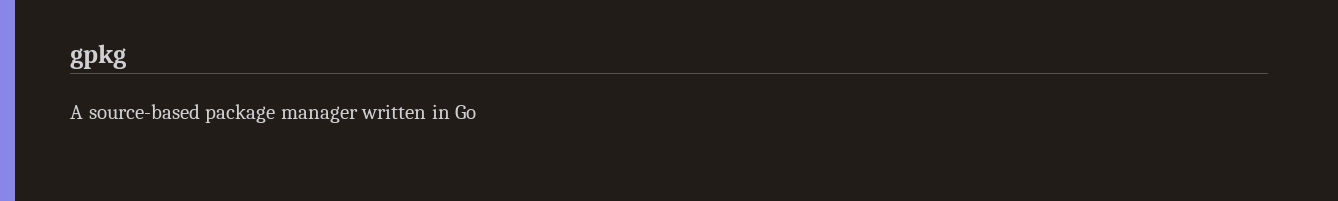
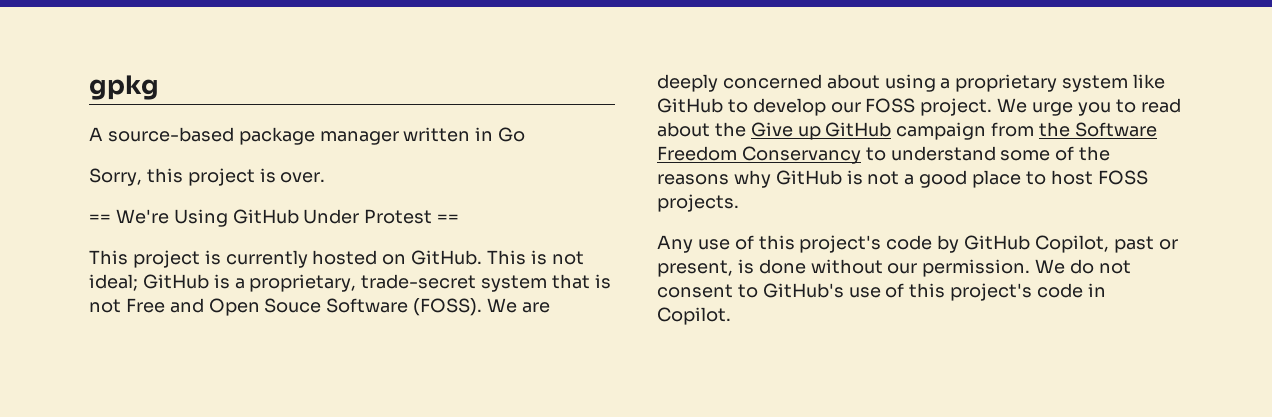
+ Sorry, this project is over.
+ == We're Using GitHub Under Protest ==
+ This project is currently hosted on GitHub. This is not ideal; GitHub is a proprietary, trade-secret system that is not Free and Open Souce Software (FOSS). We are deeply concerned about using a proprietary system like GitHub to develop our FOSS project. We urge you to read about the Give up GitHub campaign from the Software Freedom Conservancy to understand some of the reasons why GitHub is not a good place to host FOSS projects.
+ Any use of this project's code by GitHub Copilot, past or present, is done without our permission. We do not consent to GitHub's use of this project's code in Copilot.

